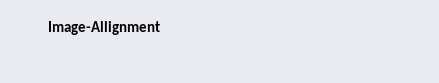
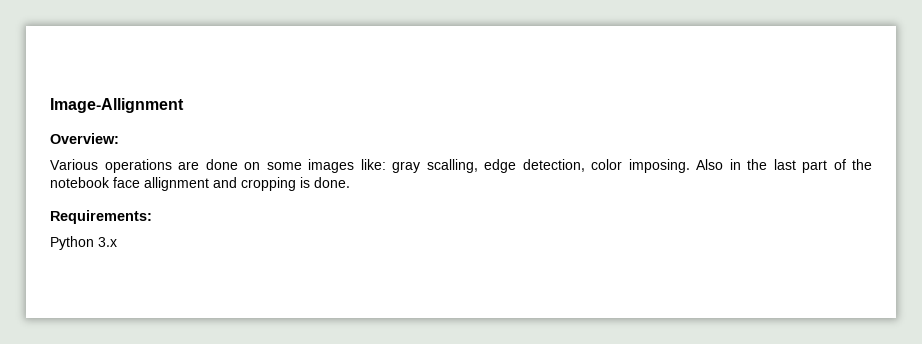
+ Overview:
+ Various operations are done on some images like: gray scalling, edge detection, color imposing. Also in the last part of the notebook face allignment and cropping is done.
+ Requirements:
+ Python 3.x

